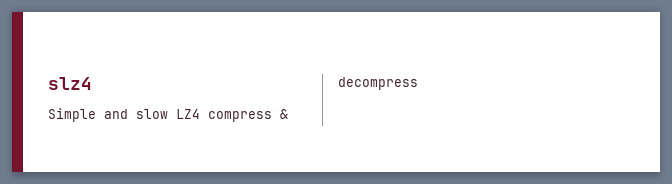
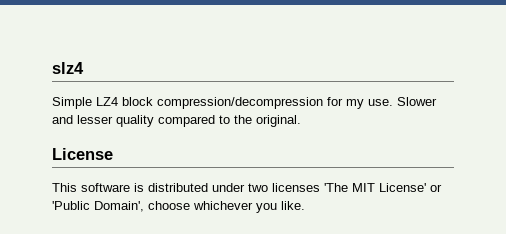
- Simple and slow LZ4 compress & decompress
+ Simple LZ4 block compression/decompression for my use. Slower and lesser quality compared to the original.
+ License
+ This software is distributed under two licenses 'The MIT License' or 'Public Domain', choose whichever you like.

